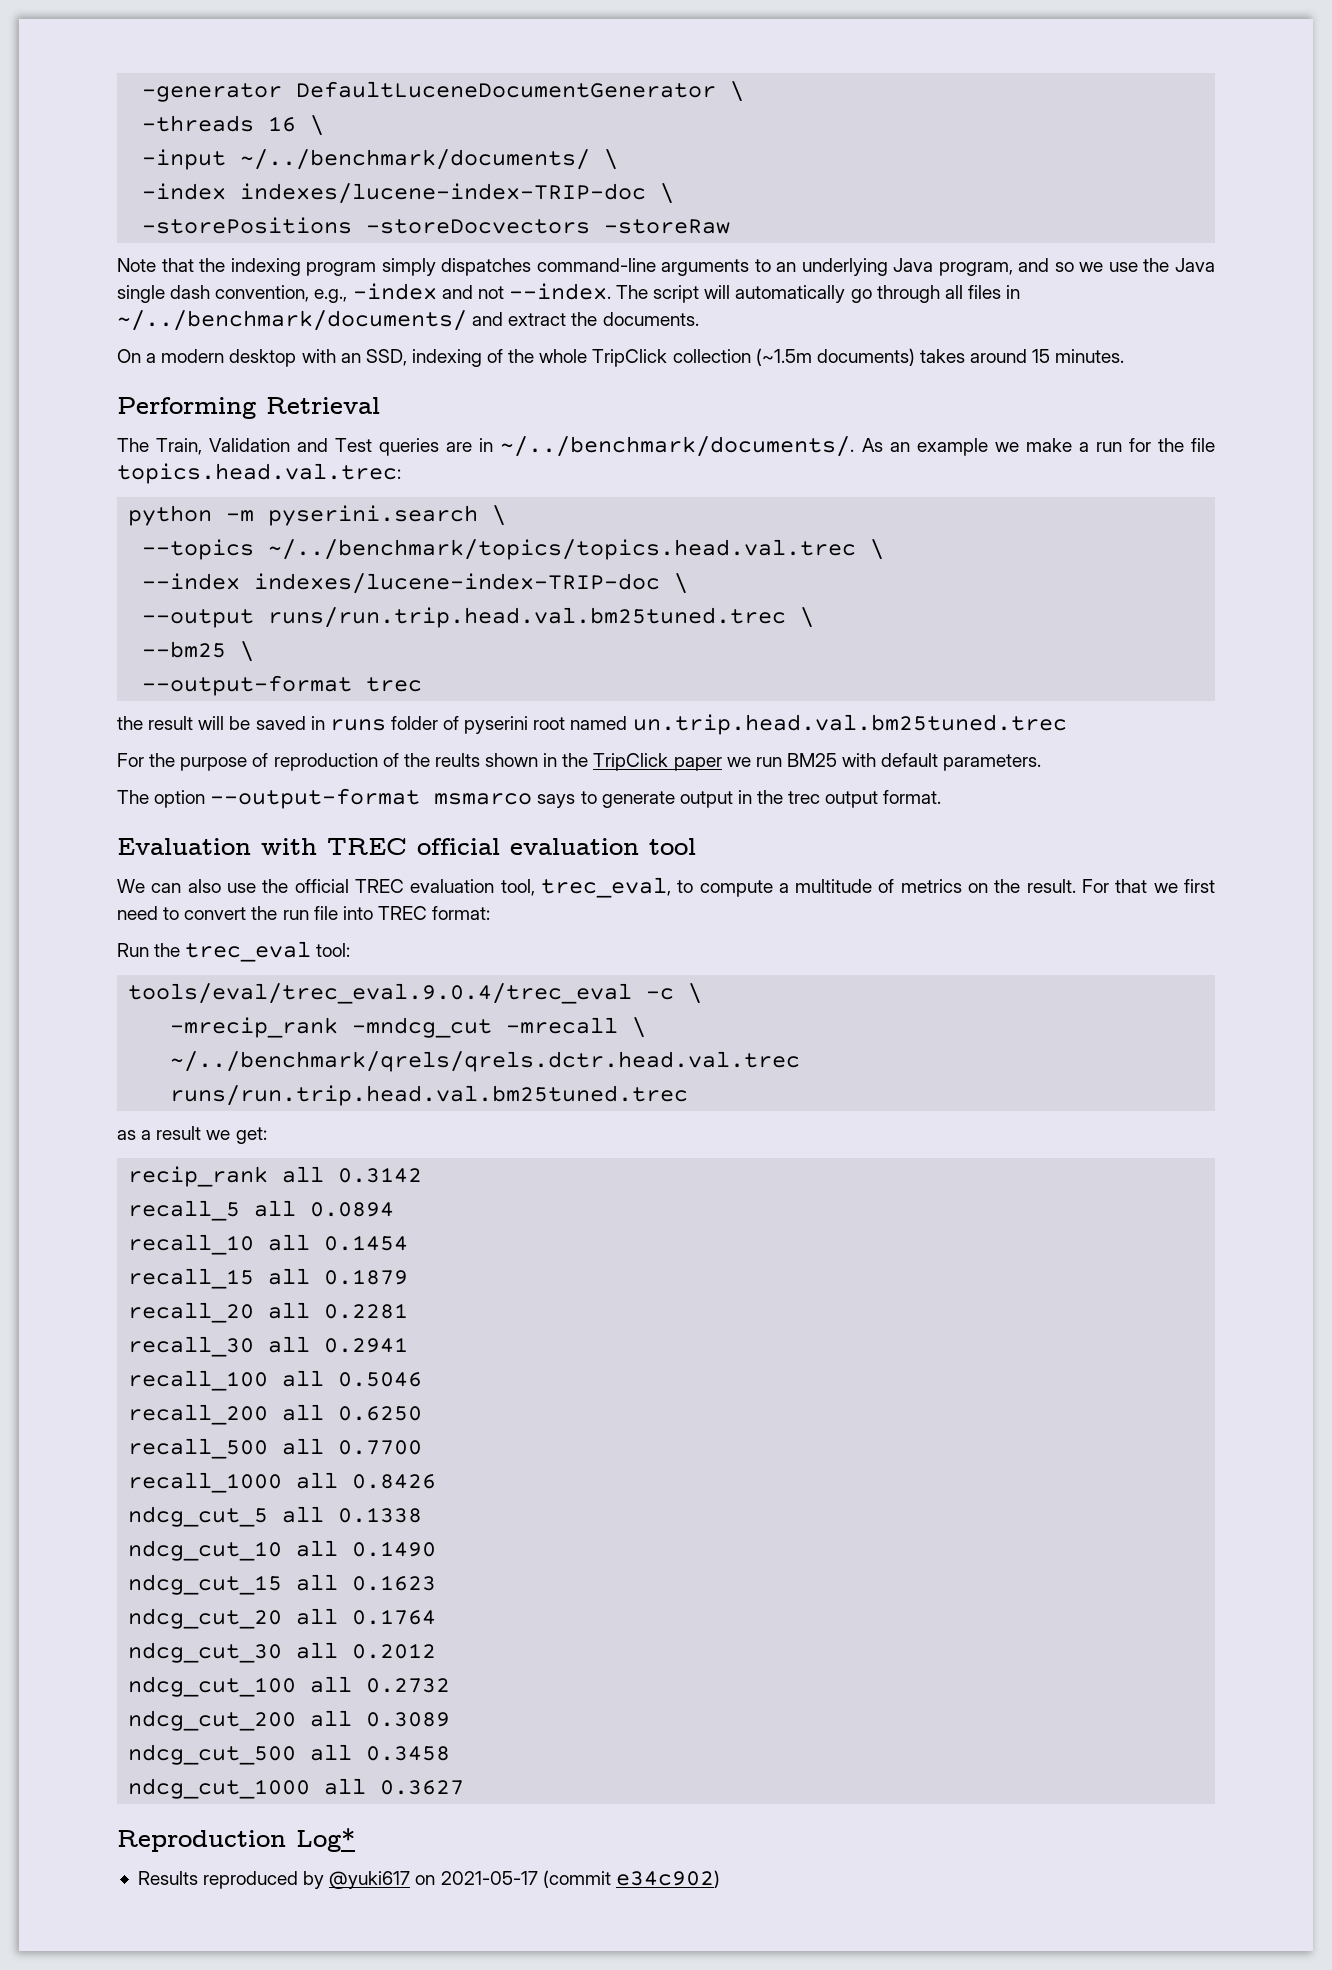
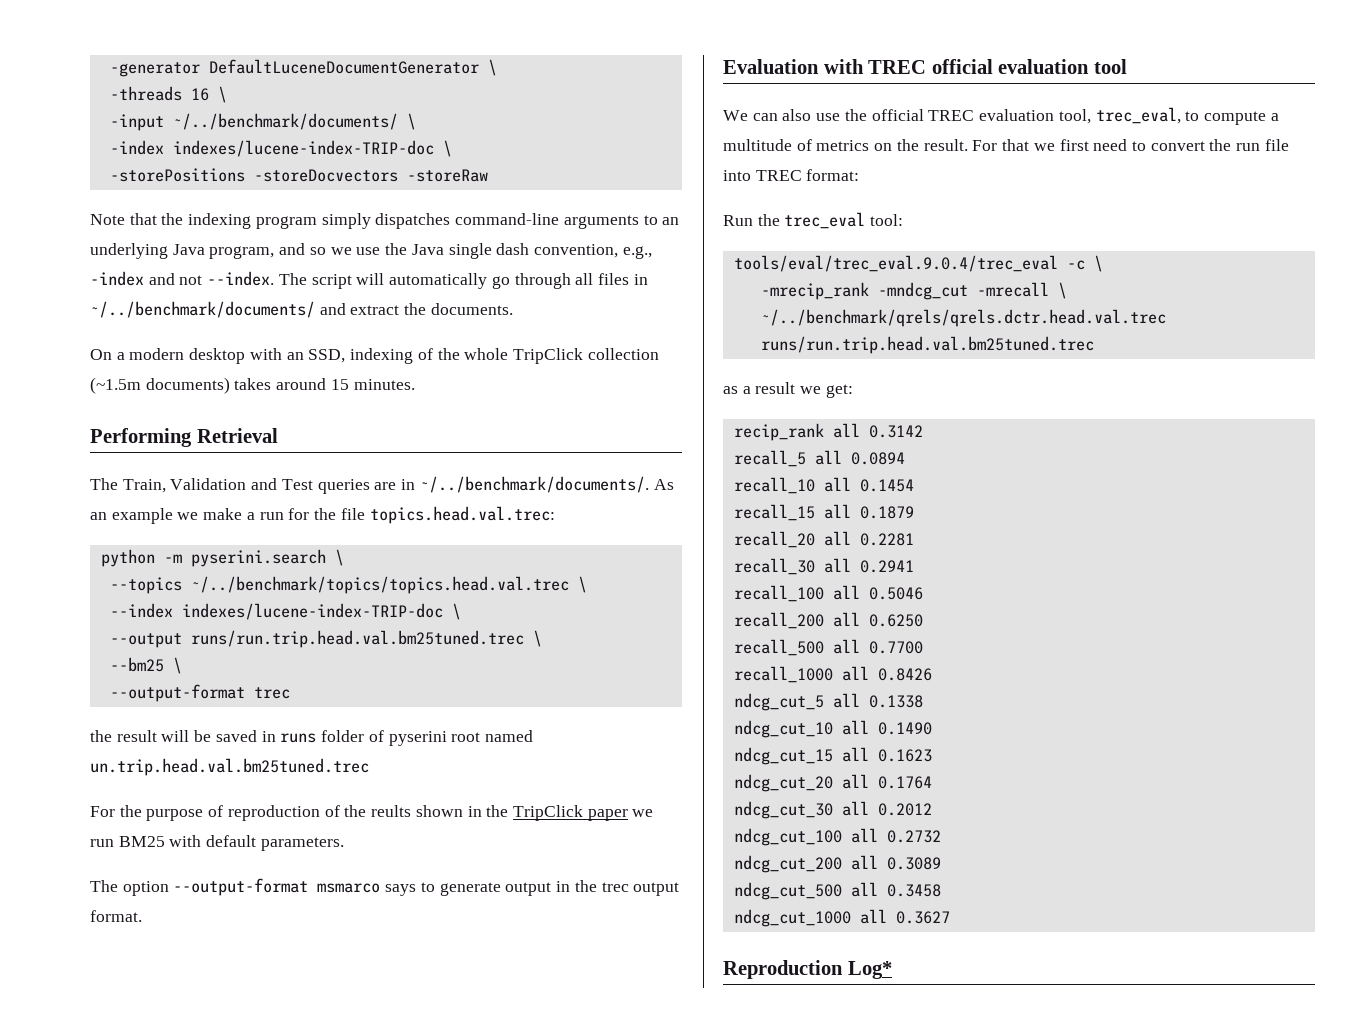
- Results reproduced by @yuki617 on 2021-05-17 (commit e34c902)

